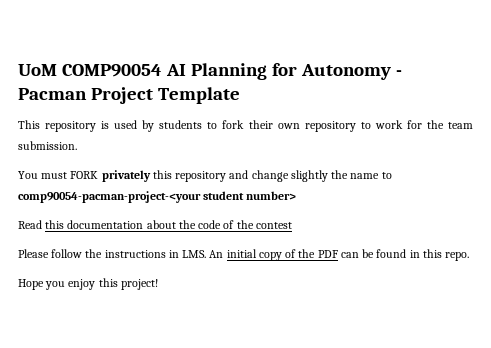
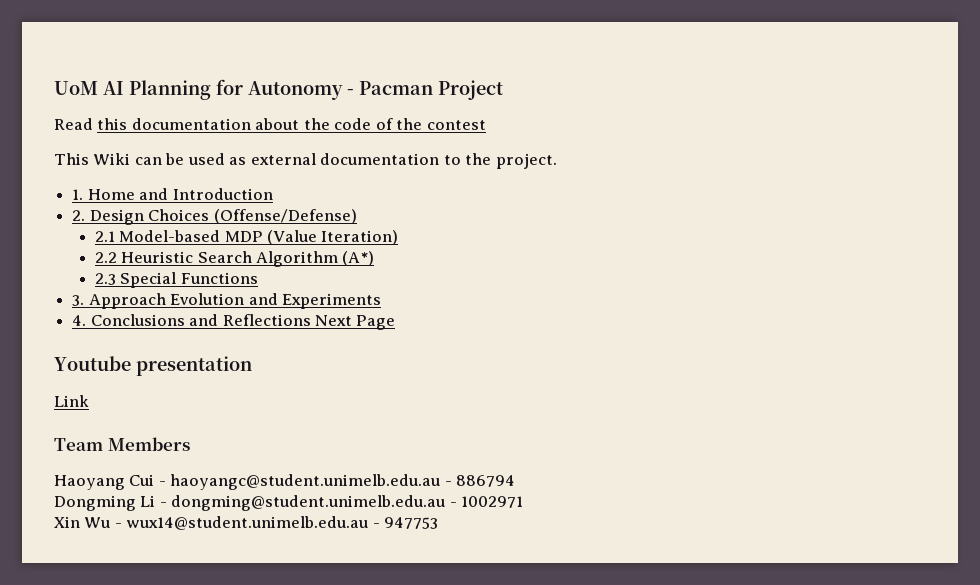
- UoM COMP90054 AI Planning for Autonomy - Pacman Project Template
- This repository is used by students to fork their own repository to work for the team submission.
- You must FORK privately this repository and change slightly the name to comp90054-pacman-project-<your student number>
+ UoM AI Planning for Autonomy - Pacman Project
- Please follow the instructions in LMS. An initial copy of the PDF can be found in this repo.
- Hope you enjoy this project!
+ This Wiki can be used as external documentation to the project.
+ 1. Home and Introduction
+ 2. Design Choices (Offense/Defense)
+ 2.1 Model-based MDP (Value Iteration)
+ 2.2 Heuristic Search Algorithm (A*)
+ 2.3 Special Functions
+ 3. Approach Evolution and Experiments
+ 4. Conclusions and Reflections Next Page
+ Youtube presentation
+ Link
+ Team Members
+ Haoyang Cui - haoyangc@student.unimelb.edu.au - 886794
+ Dongming Li - dongming@student.unimelb.edu.au - 1002971
+ Xin Wu - wux14@student.unimelb.edu.au - 947753

